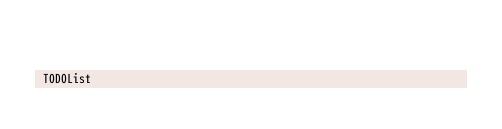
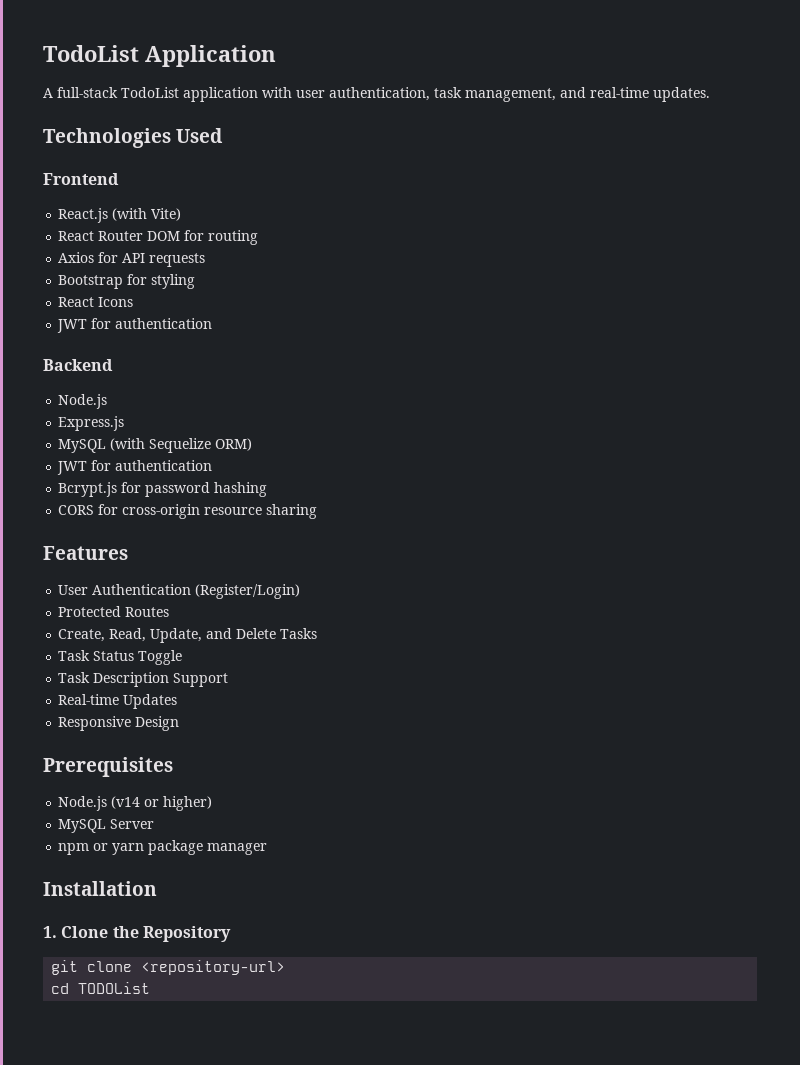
- TODOList
+ TodoList Application
+ A full-stack TodoList application with user authentication, task management, and real-time updates.
+ Technologies Used
+ Frontend
+ React.js (with Vite)
+ React Router DOM for routing
+ Axios for API requests
+ Bootstrap for styling
+ React Icons
+ JWT for authentication
+ Backend
+ Node.js
+ Express.js
+ MySQL (with Sequelize ORM)
+ JWT for authentication
+ Bcrypt.js for password hashing
+ CORS for cross-origin resource sharing
+ Features
+ User Authentication (Register/Login)
+ Protected Routes
+ Create, Read, Update, and Delete Tasks
+ Task Status Toggle
+ Task Description Support
+ Real-time Updates
+ Responsive Design
+ Prerequisites
+ Node.js (v14 or higher)
+ MySQL Server
+ npm or yarn package manager
+ Installation
+ 1. Clone the Repository
+ git clone <repository-url>
+ cd TODOList

